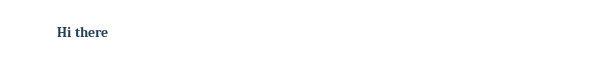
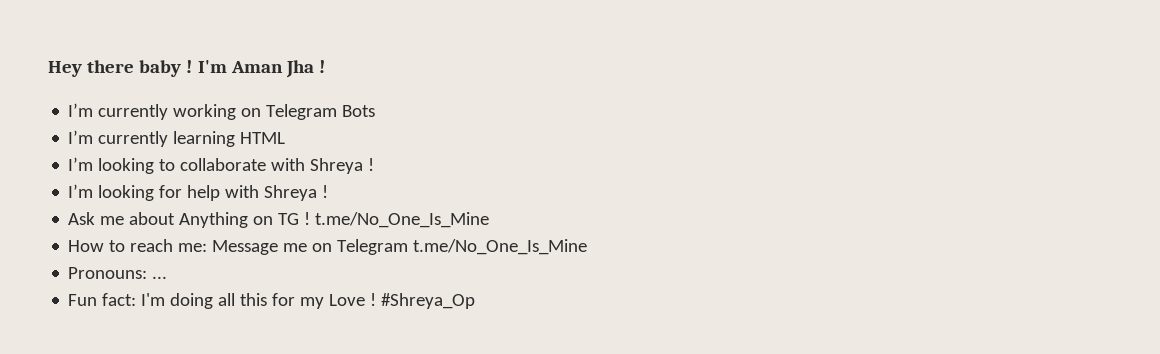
- Hi there
+ Hey there baby ! I'm Aman Jha !
+ I’m currently working on Telegram Bots
+ I’m currently learning HTML
+ I’m looking to collaborate with Shreya !
+ I’m looking for help with Shreya !
+ Ask me about Anything on TG ! t.me/No_One_Is_Mine
+ How to reach me: Message me on Telegram t.me/No_One_Is_Mine
+ Pronouns: ...
+ Fun fact: I'm doing all this for my Love ! #Shreya_Op

